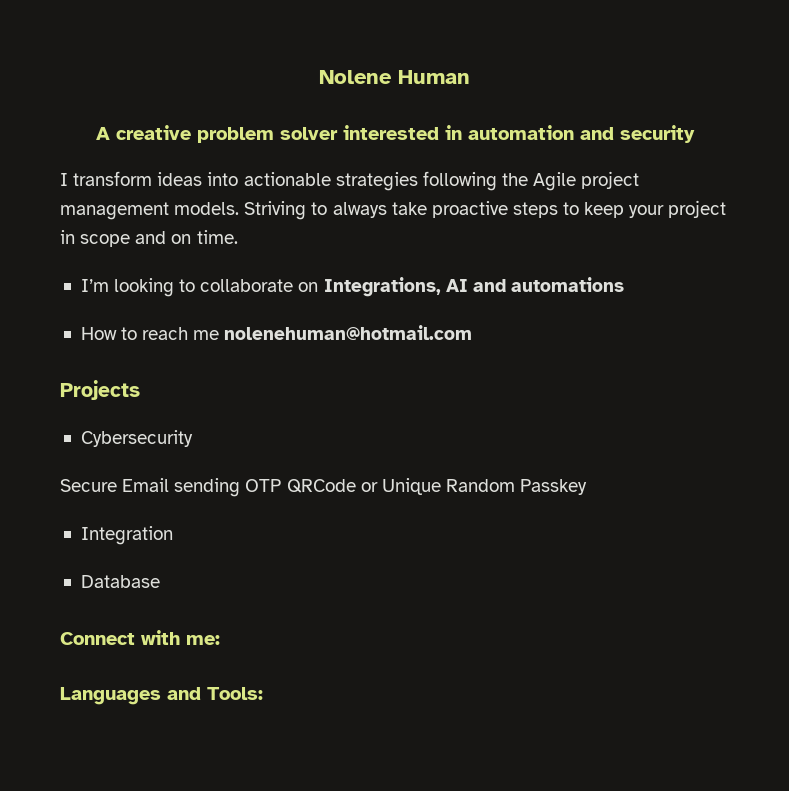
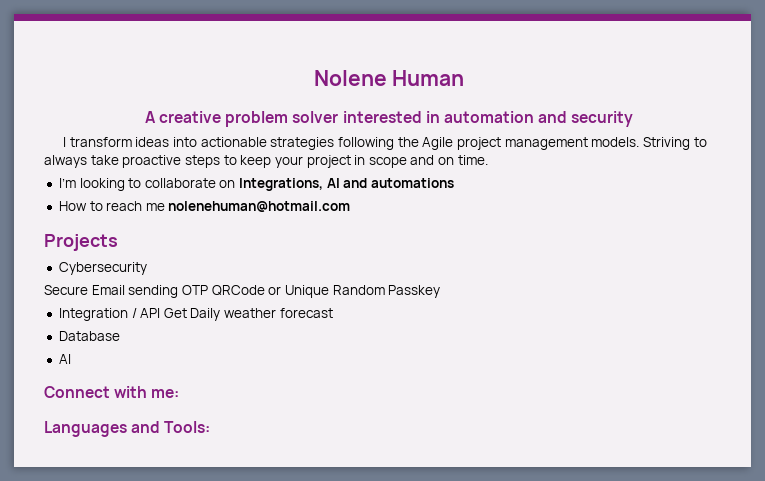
- Integration
+ Integration / API Get Daily weather forecast
  Database
+ AI

